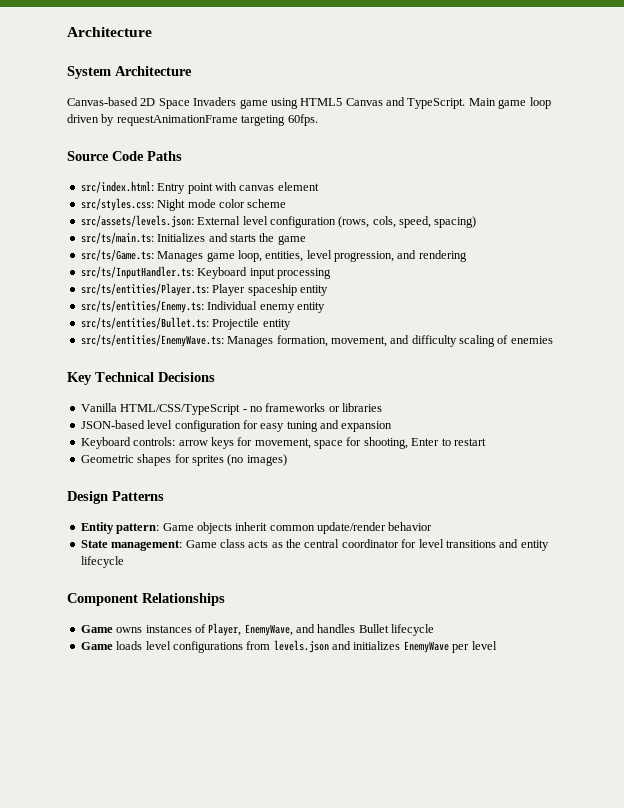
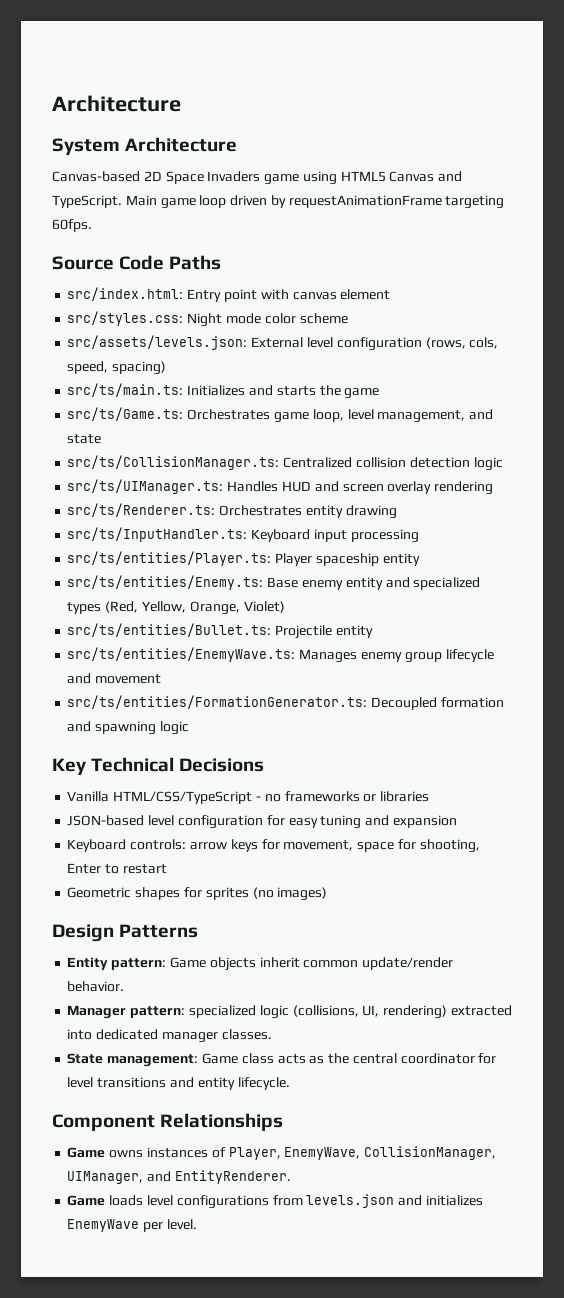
- src/ts/Game.ts: Manages game loop, entities, level progression, and rendering
+ src/ts/Game.ts: Orchestrates game loop, level management, and state
+ src/ts/CollisionManager.ts: Centralized collision detection logic
+ src/ts/UIManager.ts: Handles HUD and screen overlay rendering
+ src/ts/Renderer.ts: Orchestrates entity drawing
- src/ts/entities/Enemy.ts: Individual enemy entity
+ src/ts/entities/Enemy.ts: Base enemy entity and specialized types (Red, Yellow, Orange, Violet)
- src/ts/entities/EnemyWave.ts: Manages formation, movement, and difficulty scaling of enemies
+ src/ts/entities/EnemyWave.ts: Manages enemy group lifecycle and movement
+ src/ts/entities/FormationGenerator.ts: Decoupled formation and spawning logic
- Entity pattern: Game objects inherit common update/render behavior
+ Entity pattern: Game objects inherit common update/render behavior.
+ Manager pattern: specialized logic (collisions, UI, rendering) extracted into dedicated manager classes.
- State management: Game class acts as the central coordinator for level transitions and entity lifecycle
+ State management: Game class acts as the central coordinator for level transitions and entity lifecycle.
- Game owns instances of Player, EnemyWave, and handles Bullet lifecycle
+ Game owns instances of Player, EnemyWave, CollisionManager, UIManager, and EntityRenderer.
- Game loads level configurations from levels.json and initializes EnemyWave per level
+ Game loads level configurations from levels.json and initializes EnemyWave per level.

